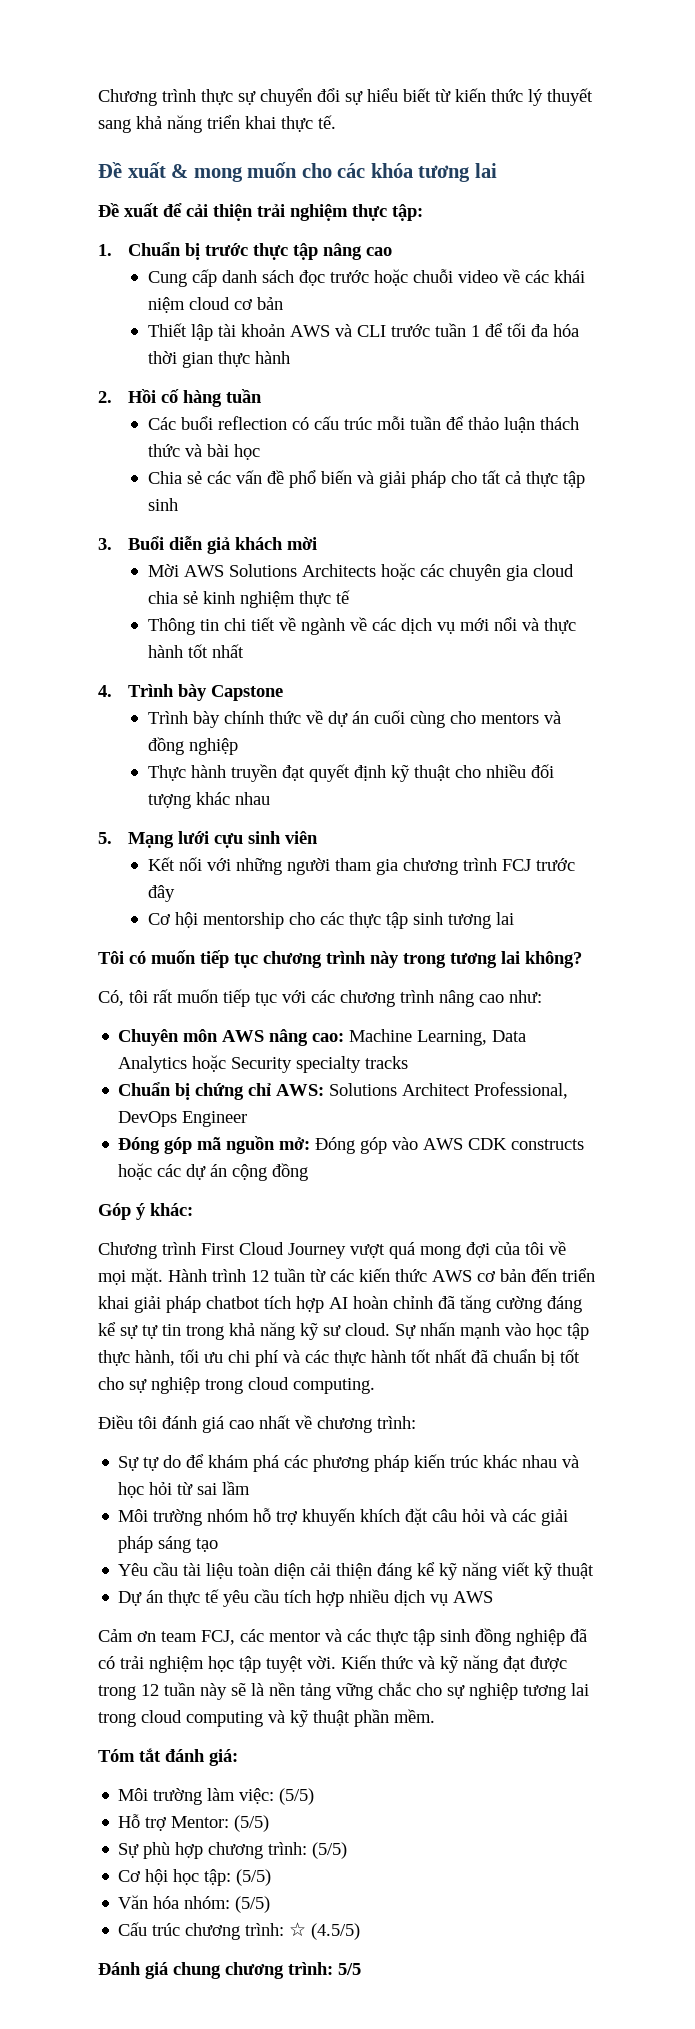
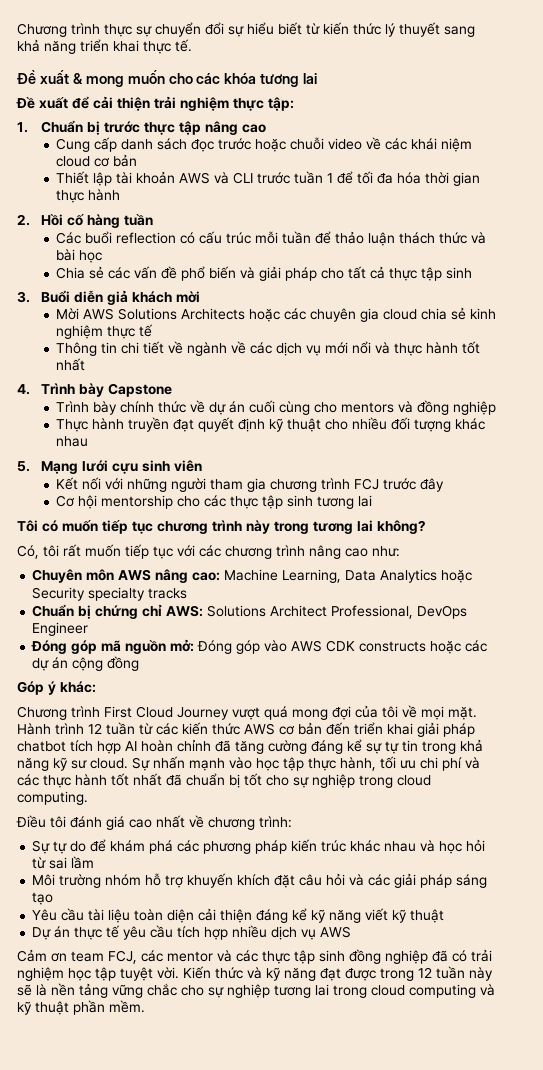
- Tóm tắt đánh giá:
- Môi trường làm việc: (5/5)
- Hỗ trợ Mentor: (5/5)
- Sự phù hợp chương trình: (5/5)
- Cơ hội học tập: (5/5)
- Văn hóa nhóm: (5/5)
- Cấu trúc chương trình: ☆ (4.5/5)
- Đánh giá chung chương trình: 5/5

